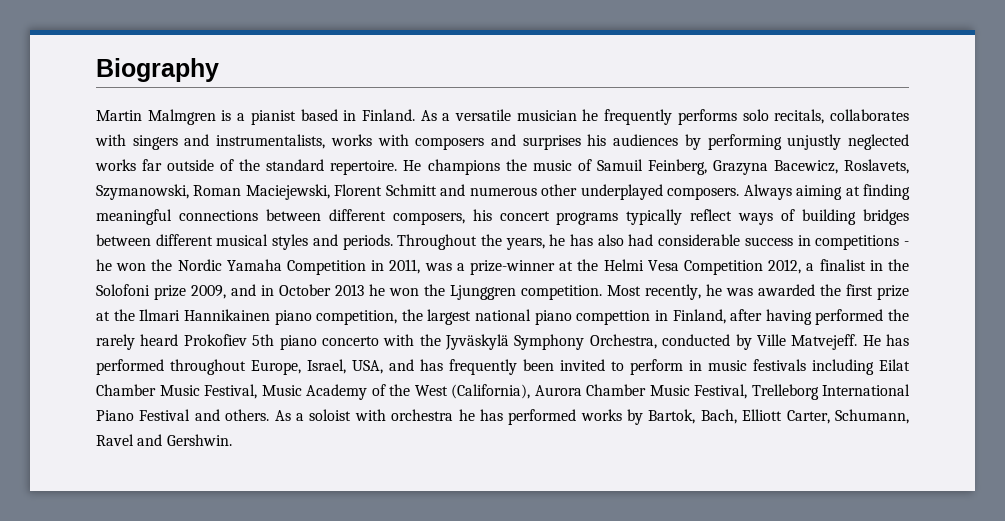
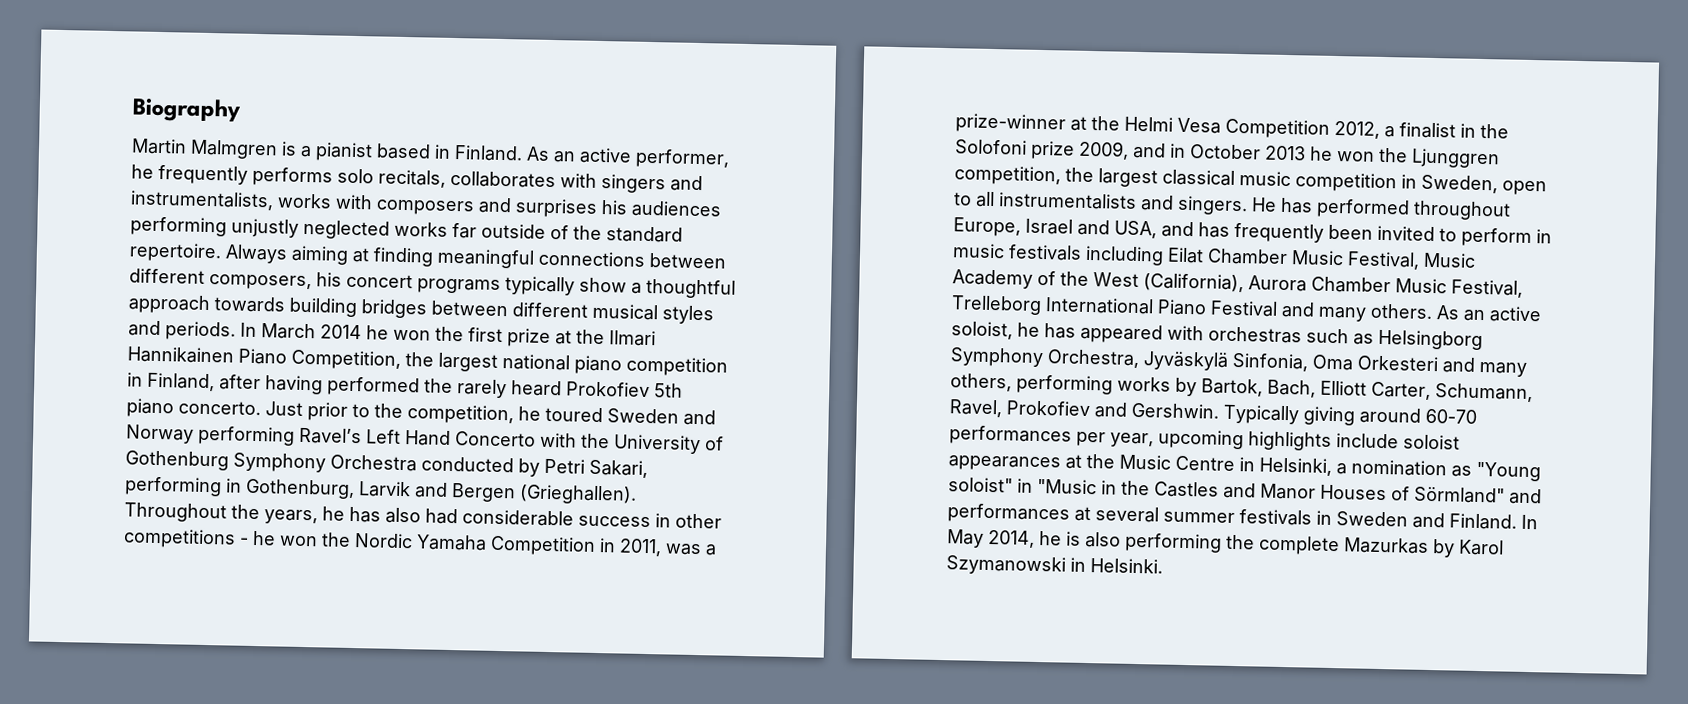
- As a versatile musician he frequently performs solo recitals, collaborates with singers and instrumentalists, works with composers and surprises his audiences by performing unjustly neglected works far outside of the standard repertoire.
+ As an active performer, he frequently performs solo recitals, collaborates with singers and instrumentalists, works with composers and surprises his audiences performing unjustly neglected works far outside of the standard repertoire.
- He champions the music of Samuil Feinberg, Grazyna Bacewicz, Roslavets, Szymanowski, Roman Maciejewski, Florent Schmitt and numerous other underplayed composers.
- Always aiming at finding meaningful connections between different composers, his concert programs typically reflect ways of building bridges between different musical styles and periods.
+ Always aiming at finding meaningful connections between different composers, his concert programs typically show a thoughtful approach towards building bridges between different musical styles and periods.
+ In March 2014 he won the first prize at the Ilmari Hannikainen Piano Competition, the largest national piano competition in Finland, after having performed the rarely heard Prokofiev 5th piano concerto. Just prior to the competition, he toured Sweden and Norway performing Ravel’s Left Hand Concerto with the University of Gothenburg Symphony Orchestra conducted by Petri Sakari, performing in Gothenburg, Larvik and Bergen (Grieghallen).
- Throughout the years, he has also had considerable success in competitions - he won the Nordic Yamaha Competition in 2011, was a prize-winner at the Helmi Vesa Competition 2012, a finalist in the Solofoni prize 2009, and in October 2013 he won the Ljunggren competition. Most recently, he was awarded the first prize at the Ilmari Hannikainen piano competition, the largest national piano compettion in Finland, after having performed the rarely heard Prokofiev 5th piano concerto with the Jyväskylä Symphony Orchestra, conducted by Ville Matvejeff.
+ Throughout the years, he has also had considerable success in other competitions - he won the Nordic Yamaha Competition in 2011, was a prize-winner at the Helmi Vesa Competition 2012, a finalist in the Solofoni prize 2009, and in October 2013 he won the Ljunggren competition, the largest classical music competition in Sweden, open to all instrumentalists and singers.
- He has performed throughout Europe, Israel, USA, and has frequently been invited to perform in music festivals including Eilat Chamber Music Festival, Music Academy of the West (California), Aurora Chamber Music Festival, Trelleborg International Piano Festival and others.
+ He has performed throughout Europe, Israel and USA, and has frequently been invited to perform in music festivals including Eilat Chamber Music Festival, Music Academy of the West (California), Aurora Chamber Music Festival, Trelleborg International Piano Festival and many others.
- As a soloist with orchestra he has performed works by Bartok, Bach, Elliott Carter, Schumann, Ravel and Gershwin.
+ As an active soloist, he has appeared with orchestras such as Helsingborg Symphony Orchestra, Jyväskylä Sinfonia, Oma Orkesteri and many others, performing works by Bartok, Bach, Elliott Carter, Schumann, Ravel, Prokofiev and Gershwin. Typically giving around 60-70 performances per year, upcoming highlights include soloist appearances at the Music Centre in Helsinki, a nomination as "Young soloist" in "Music in the Castles and Manor Houses of Sörmland" and performances at several summer festivals in Sweden and Finland. In May 2014, he is also performing the complete Mazurkas by Karol Szymanowski in Helsinki.

